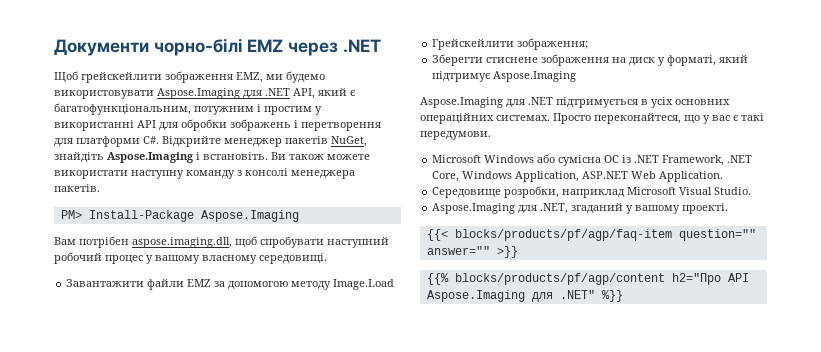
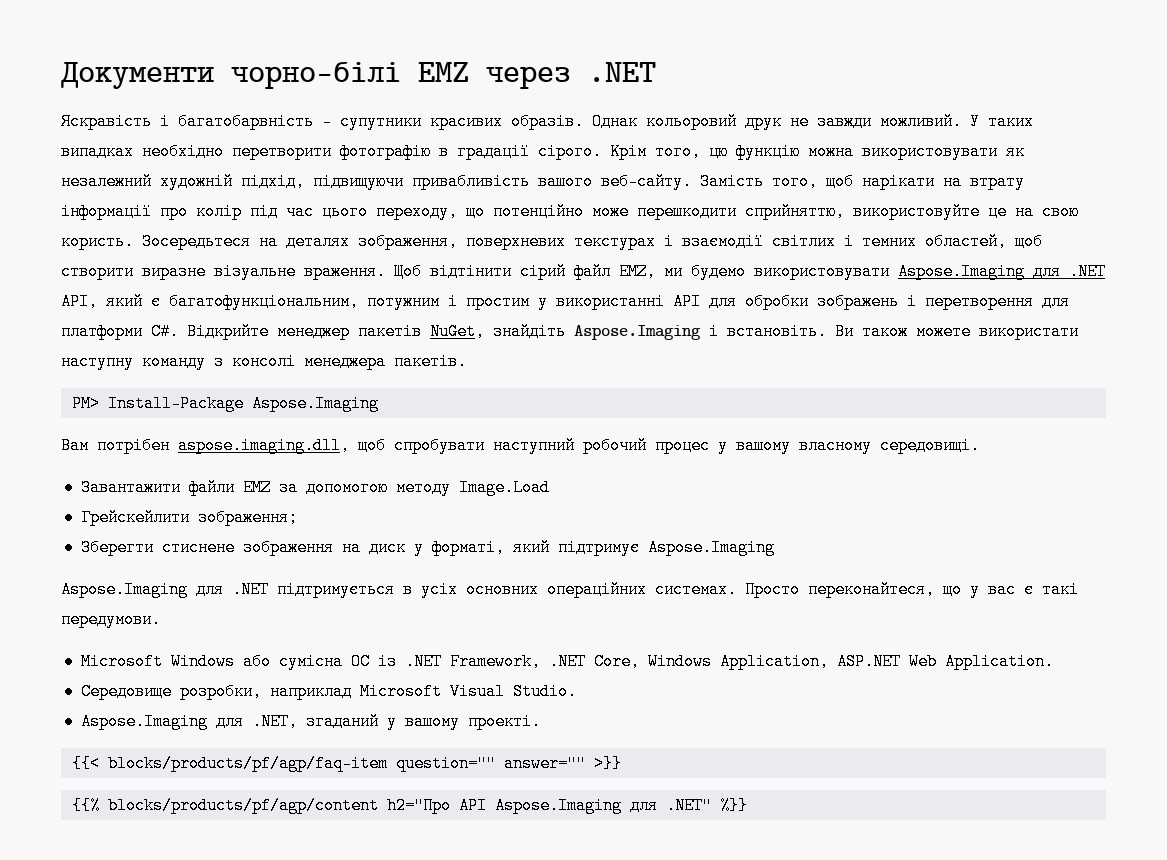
- Щоб грейскейлити зображення EMZ, ми будемо використовувати Aspose.Imaging для .NET API, який є багатофункціональним, потужним і простим у використанні API для обробки зображень і перетворення для платформи C#. Відкрийте менеджер пакетів NuGet, знайдіть Aspose.Imaging і встановіть.
+ Яскравість і багатобарвність - супутники красивих образів. Однак кольоровий друк не завжди можливий. У таких випадках необхідно перетворити фотографію в градації сірого. Крім того, цю функцію можна використовувати як незалежний художній підхід, підвищуючи привабливість вашого веб-сайту. Замість того, щоб нарікати на втрату інформації про колір під час цього переходу, що потенційно може перешкодити сприйняттю, використовуйте це на свою користь. Зосередьтеся на деталях зображення, поверхневих текстурах і взаємодії світлих і темних областей, щоб створити виразне візуальне враження. Щоб відтінити сірий файл EMZ, ми будемо використовувати Aspose.Imaging для .NET API, який є багатофункціональним, потужним і простим у використанні API для обробки зображень і перетворення для платформи C#. Відкрийте менеджер пакетів NuGet, знайдіть Aspose.Imaging і встановіть.

